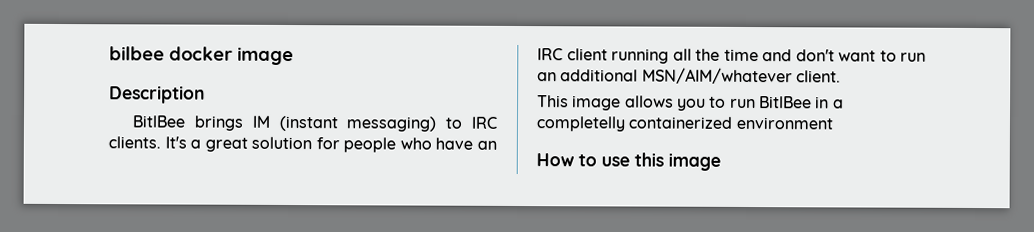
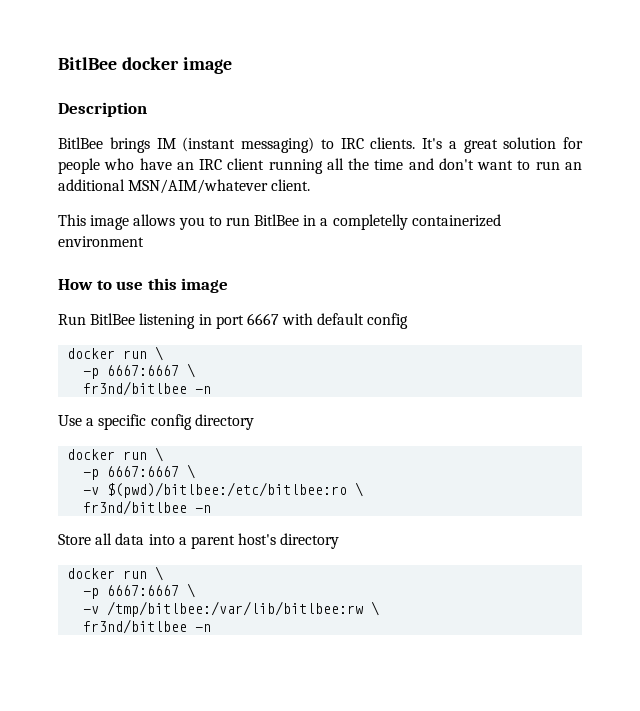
- bilbee docker image
+ BitlBee docker image
+ Run BitlBee listening in port 6667 with default config
+ docker run \
+ -p 6667:6667 \
+ fr3nd/bitlbee -n
+ Use a specific config directory
+ docker run \
+ -p 6667:6667 \
+ -v $(pwd)/bitlbee:/etc/bitlbee:ro \
+ fr3nd/bitlbee -n
+ Store all data into a parent host's directory
+ docker run \
+ -p 6667:6667 \
+ -v /tmp/bitlbee:/var/lib/bitlbee:rw \
+ fr3nd/bitlbee -n

